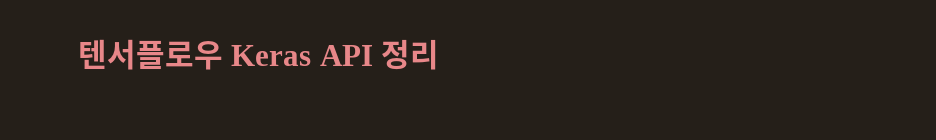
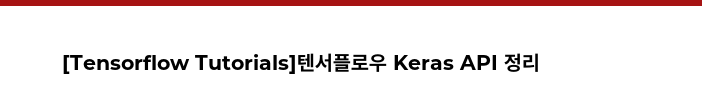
- 텐서플로우 Keras API 정리
+ [Tensorflow Tutorials]텐서플로우 Keras API 정리

